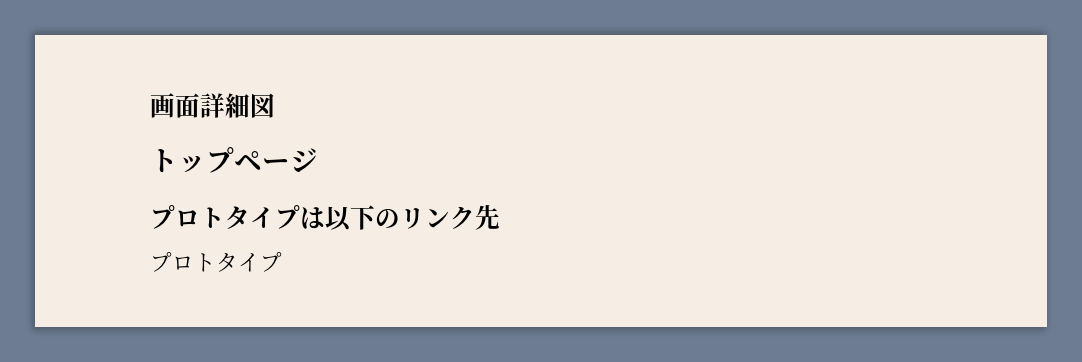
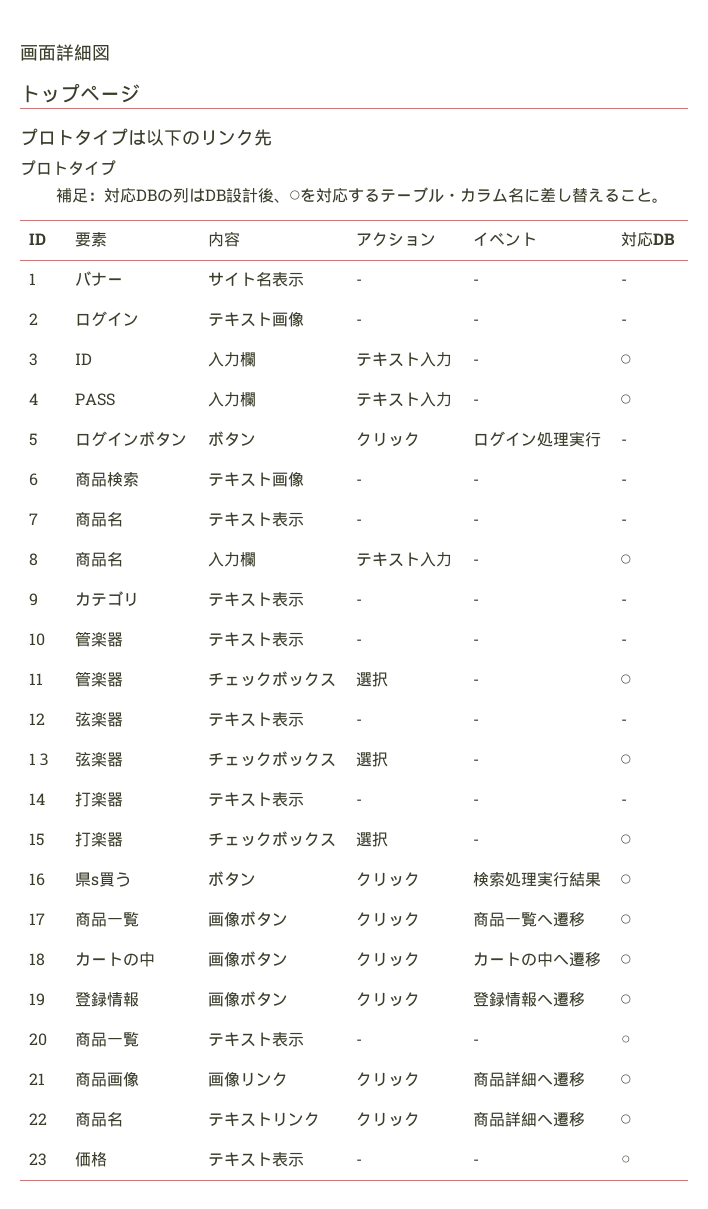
+ 補足：対応DBの列はDB設計後、◯を対応するテーブル・カラム名に差し替えること。
+ ID | 要素 | 内容 | アクション | イベント | 対応DB
+ 1 | バナー | サイト名表示 | - | - | -
+ 2 | ログイン | テキスト画像 | - | - | -
+ 3 | ID | 入力欄 | テキスト入力 | - | ◯
+ 4 | PASS | 入力欄 | テキスト入力 | - | ◯
+ 5 | ログインボタン | ボタン | クリック | ログイン処理実行 | -
+ 6 | 商品検索 | テキスト画像 | - | - | -
+ 7 | 商品名 | テキスト表示 | - | - | -
+ 8 | 商品名 | 入力欄 | テキスト入力 | - | ◯
+ 9 | カテゴリ | テキスト表示 | - | - | -
+ 10 | 管楽器 | テキスト表示 | - | - | -
+ 11 | 管楽器 | チェックボックス | 選択 | - | ◯
+ 12 | 弦楽器 | テキスト表示 | - | - | -
+ 1３ | 弦楽器 | チェックボックス | 選択 | - | ◯
+ 14 | 打楽器 | テキスト表示 | - | - | -
+ 15 | 打楽器 | チェックボックス | 選択 | - | ◯
+ 16 | 県s買う | ボタン | クリック | 検索処理実行結果 | ◯
+ 17 | 商品一覧 | 画像ボタン | クリック | 商品一覧へ遷移 | ◯
+ 18 | カートの中 | 画像ボタン | クリック | カートの中へ遷移 | ◯
+ 19 | 登録情報 | 画像ボタン | クリック | 登録情報へ遷移 | ◯
+ 20 | 商品一覧 | テキスト表示 | - | - | ○
+ 21 | 商品画像 | 画像リンク | クリック | 商品詳細へ遷移 | ◯
+ 22 | 商品名 | テキストリンク | クリック | 商品詳細へ遷移 | ◯
+ 23 | 価格 | テキスト表示 | - | - | ○

